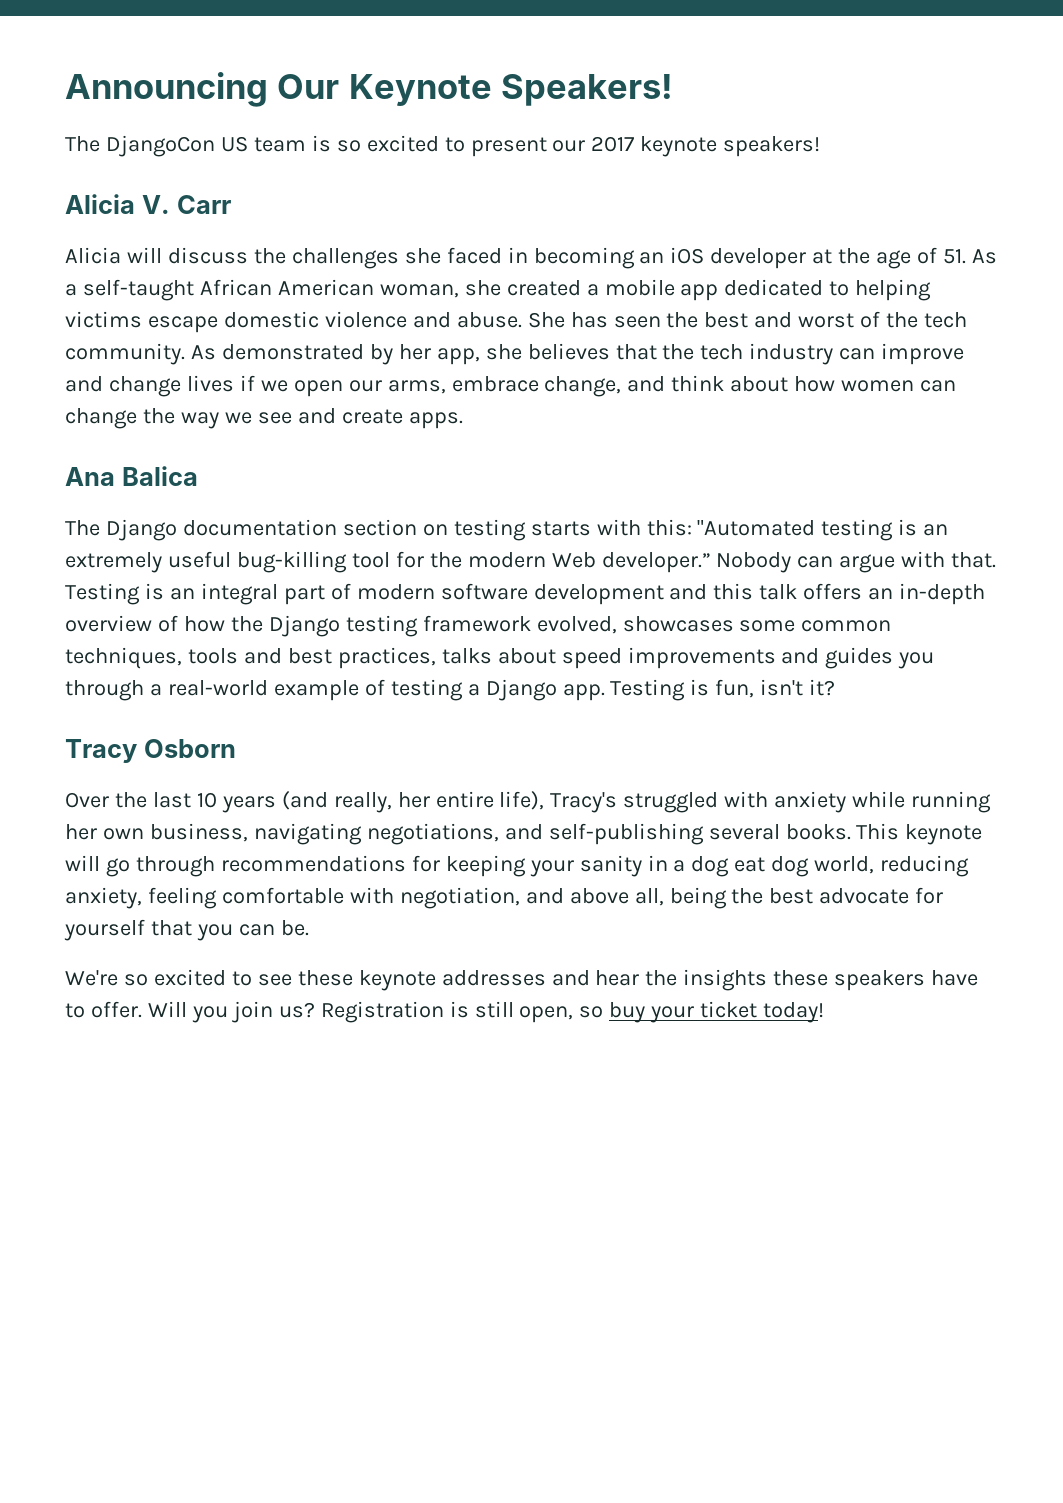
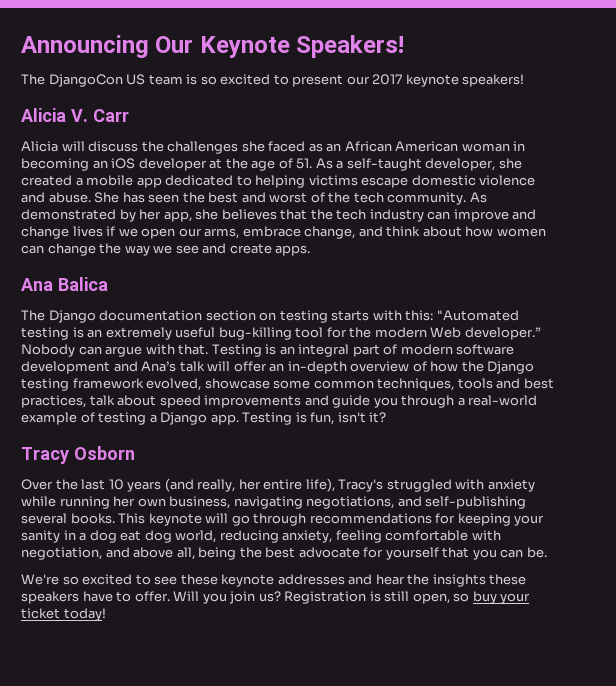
- Alicia will discuss the challenges she faced in becoming an iOS developer at the age of 51. As a self-taught African American woman, she created a mobile app dedicated to helping victims escape domestic violence and abuse.
+ Alicia will discuss the challenges she faced as an African American woman in becoming an iOS developer at the age of 51. As a self-taught developer, she created a mobile app dedicated to helping victims escape domestic violence and abuse.
- Testing is an integral part of modern software development and this talk offers an in-depth overview of how the Django testing framework evolved, showcases some common techniques, tools and best practices, talks about speed improvements and guides you through a real-world example of testing a Django app.
+ Testing is an integral part of modern software development and Ana’s talk will offer an in-depth overview of how the Django testing framework evolved, showcase some common techniques, tools and best practices, talk about speed improvements and guide you through a real-world example of testing a Django app.

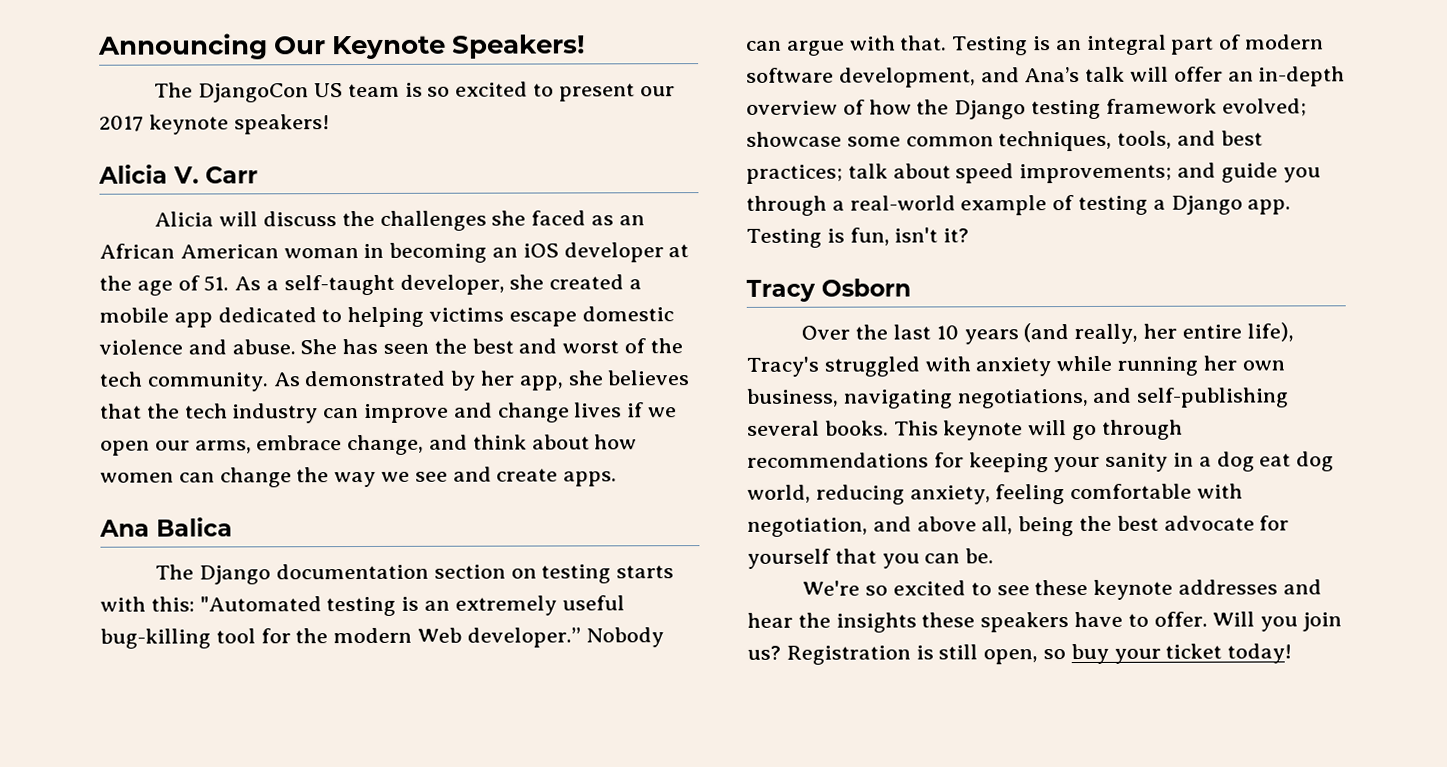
- Testing is an integral part of modern software development and Ana’s talk will offer an in-depth overview of how the Django testing framework evolved, showcase some common techniques, tools and best practices, talk about speed improvements and guide you through a real-world example of testing a Django app.
+ Testing is an integral part of modern software development, and Ana’s talk will offer an in-depth overview of how the Django testing framework evolved; showcase some common techniques, tools, and best practices; talk about speed improvements; and guide you through a real-world example of testing a Django app.

